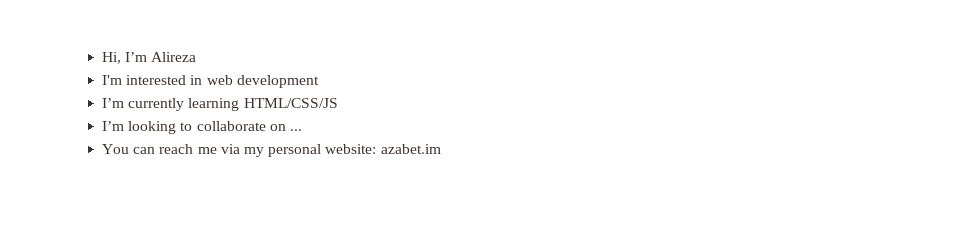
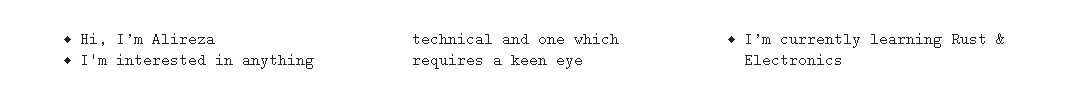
- I'm interested in web development
- I’m currently learning HTML/CSS/JS
- I’m looking to collaborate on ...
- You can reach me via my personal website: azabet.im
+ I'm interested in anything technical and one which requires a keen eye
+ I’m currently learning Rust & Electronics

